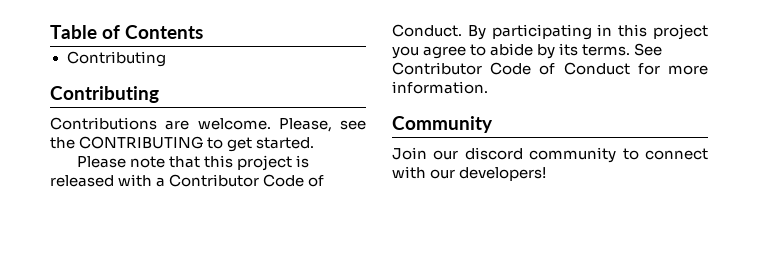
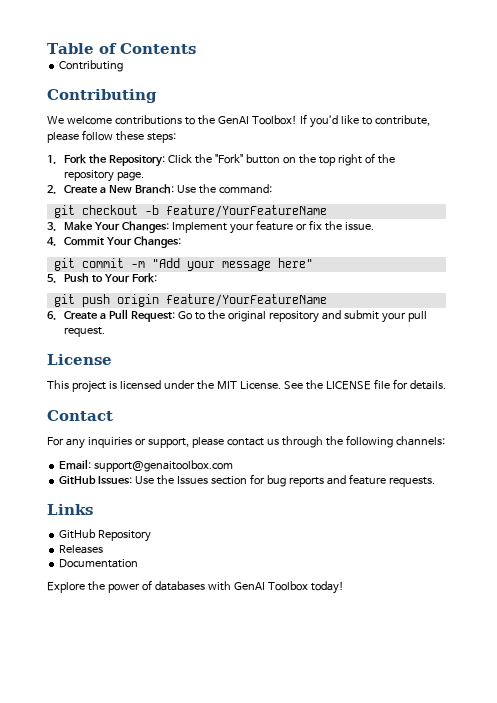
- Contributions are welcome. Please, see the CONTRIBUTING to get started.
- Please note that this project is released with a Contributor Code of Conduct. By participating in this project you agree to abide by its terms. See Contributor Code of Conduct for more information.
- Community
- Join our discord community to connect with our developers!
+ We welcome contributions to the GenAI Toolbox! If you’d like to contribute, please follow these steps:
+ 1. Fork the Repository: Click the "Fork" button on the top right of the repository page.
+ 2. Create a New Branch: Use the command:
+ git checkout -b feature/YourFeatureName
+ 3. Make Your Changes: Implement your feature or fix the issue.
+ 4. Commit Your Changes:
+ git commit -m "Add your message here"
+ 5. Push to Your Fork:
+ git push origin feature/YourFeatureName
+ 6. Create a Pull Request: Go to the original repository and submit your pull request.
+ License
+ This project is licensed under the MIT License. See the LICENSE file for details.
+ Contact
+ For any inquiries or support, please contact us through the following channels:
+ Email: support@genaitoolbox.com
+ GitHub Issues: Use the Issues section for bug reports and feature requests.
+ Links
+ GitHub Repository
+ Releases
+ Documentation
+ Explore the power of databases with GenAI Toolbox today!

